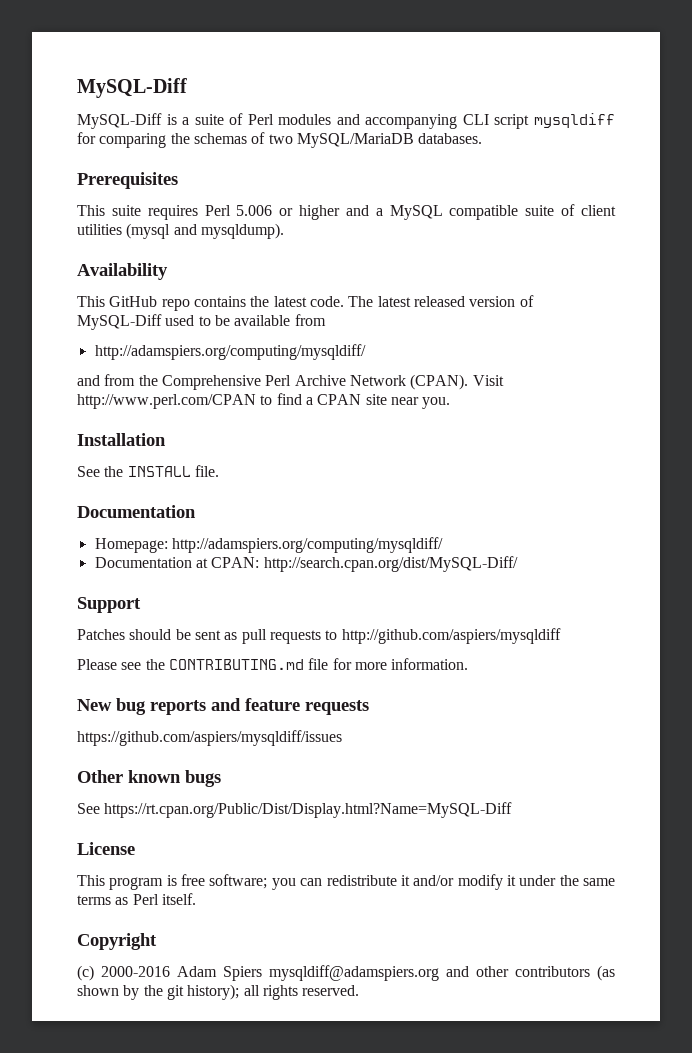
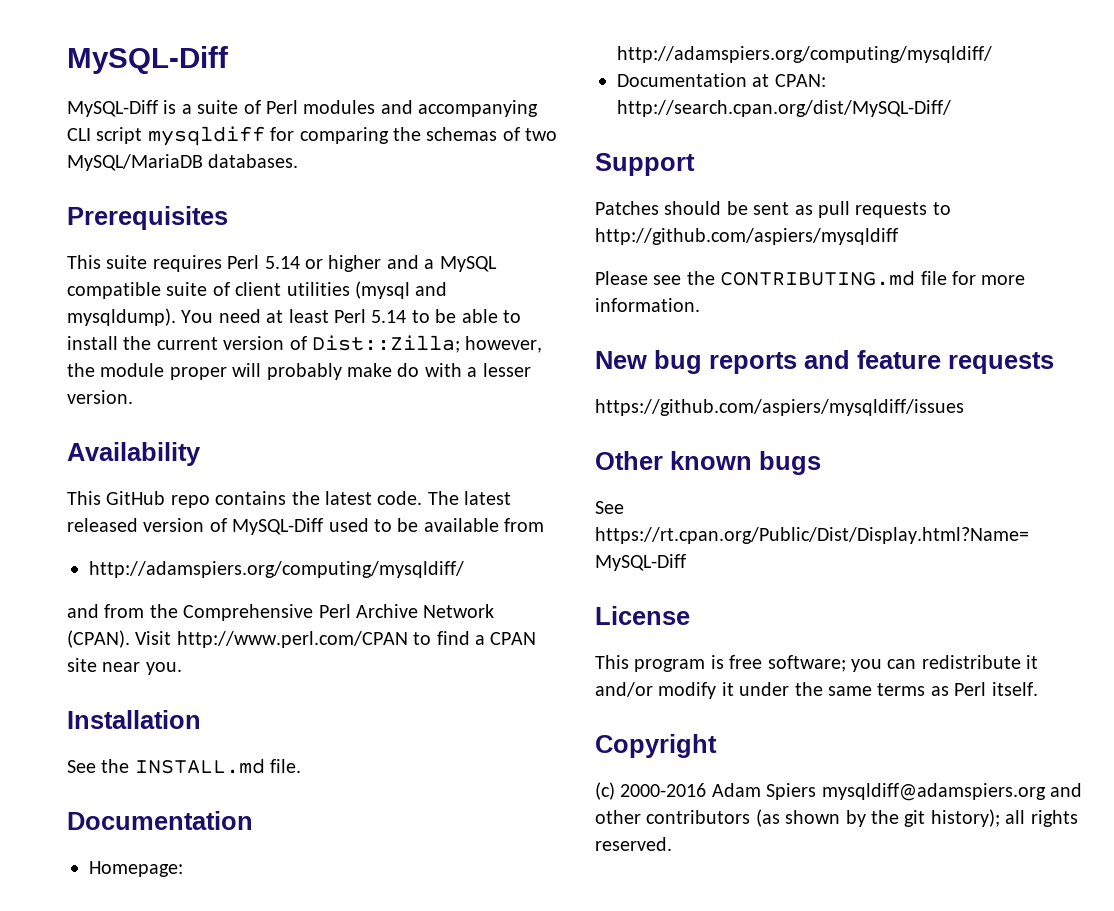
- This suite requires Perl 5.006 or higher and a MySQL compatible suite of client utilities (mysql and mysqldump).
+ This suite requires Perl 5.14 or higher and a MySQL compatible suite of client utilities (mysql and mysqldump). You need at least Perl 5.14 to be able to install the current version of Dist::Zilla; however, the module proper will probably make do with a lesser version.
- See the INSTALL file.
+ See the INSTALL.md file.

